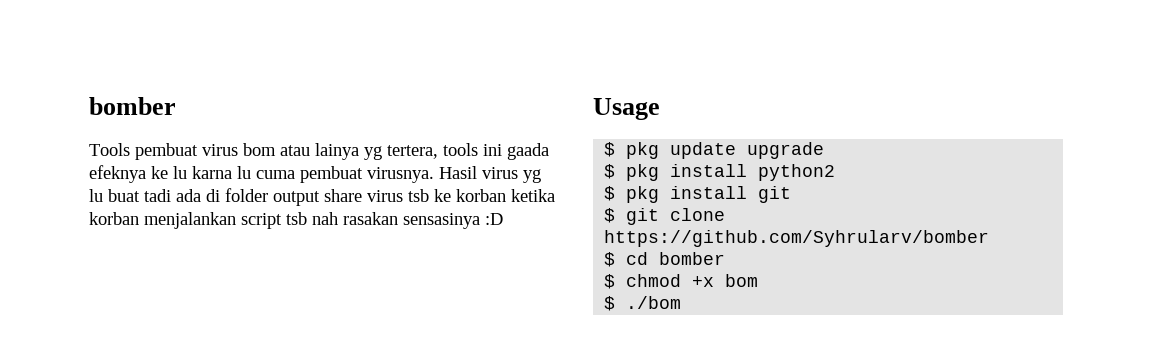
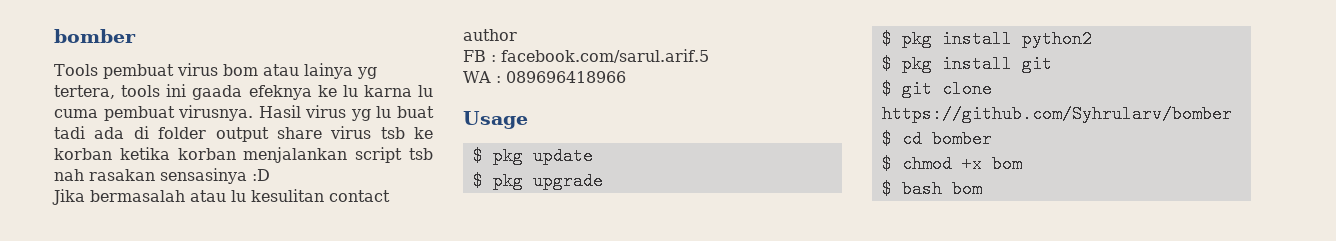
+ Jika bermasalah atau lu kesulitan contact author
+ FB : facebook.com/sarul.arif.5
+ WA : 089696418966
- $ pkg update upgrade
+ $ pkg update
+ $ pkg upgrade
- $ ./bom
+ $ bash bom

